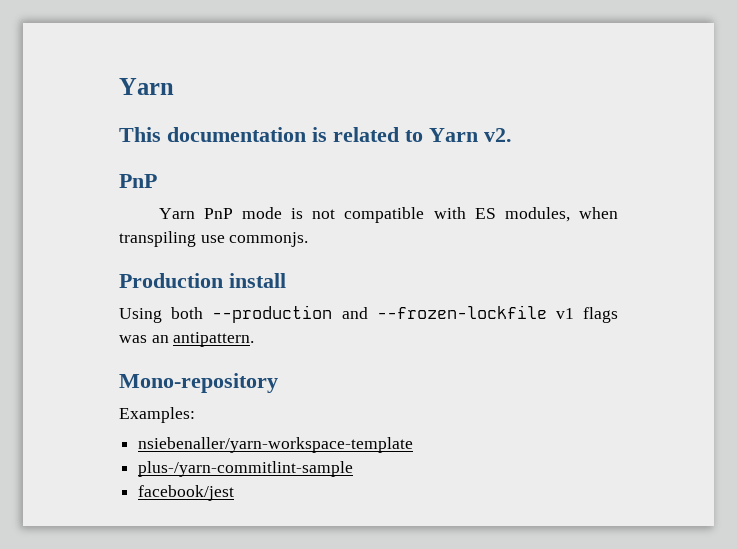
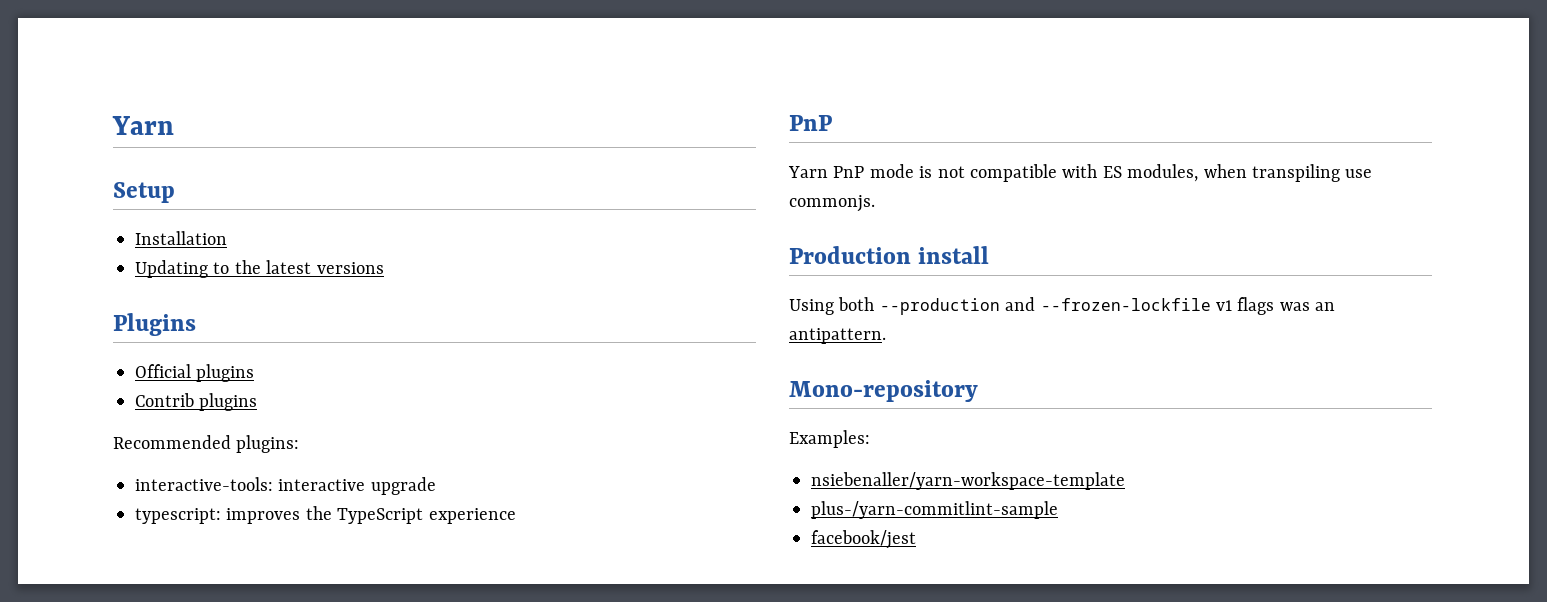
- This documentation is related to Yarn v2.
+ Setup
+ Installation
+ Updating to the latest versions
+ Plugins
+ Official plugins
+ Contrib plugins
+ Recommended plugins:
+ interactive-tools: interactive upgrade
+ typescript: improves the TypeScript experience

